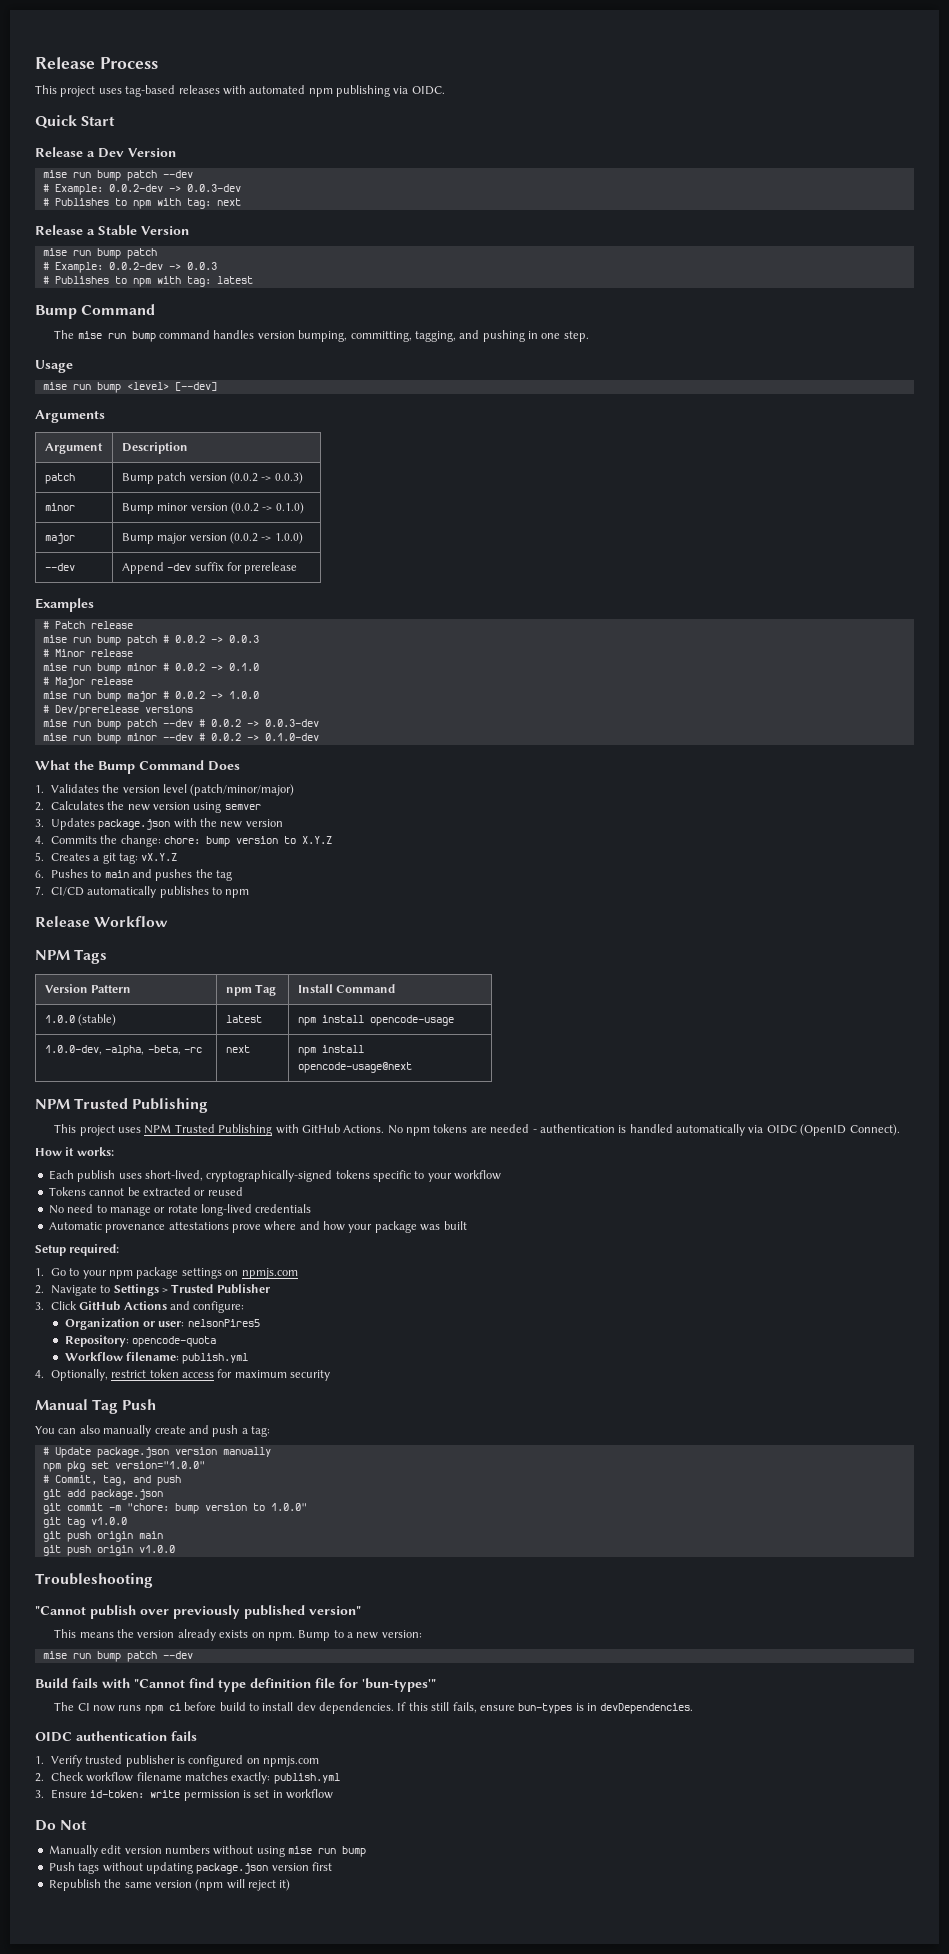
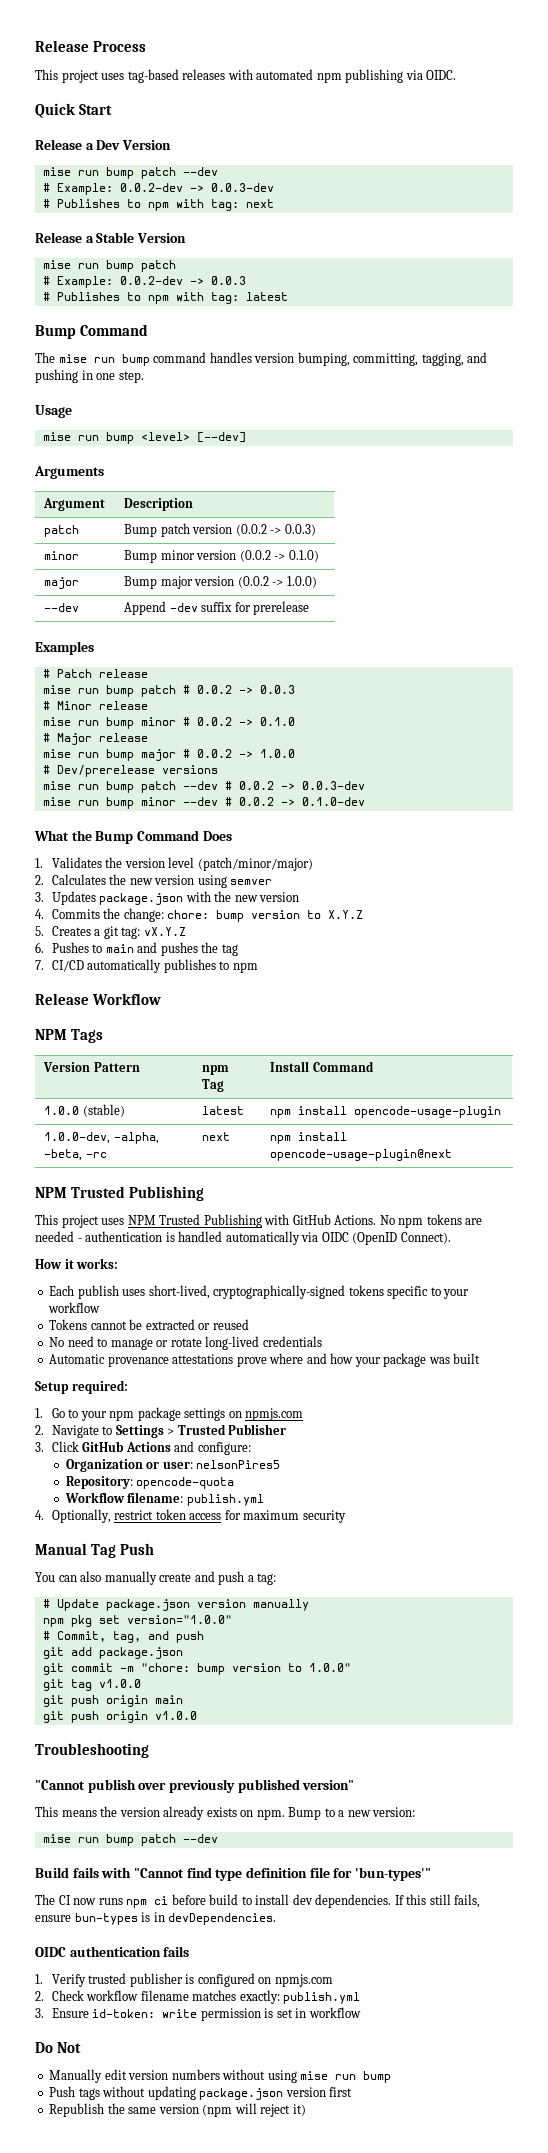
- 1.0.0 (stable) | latest | npm install opencode-usage
+ 1.0.0 (stable) | latest | npm install opencode-usage-plugin
- 1.0.0-dev, -alpha, -beta, -rc | next | npm install opencode-usage@next
+ 1.0.0-dev, -alpha, -beta, -rc | next | npm install opencode-usage-plugin@next

